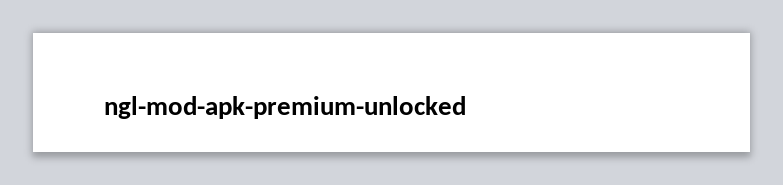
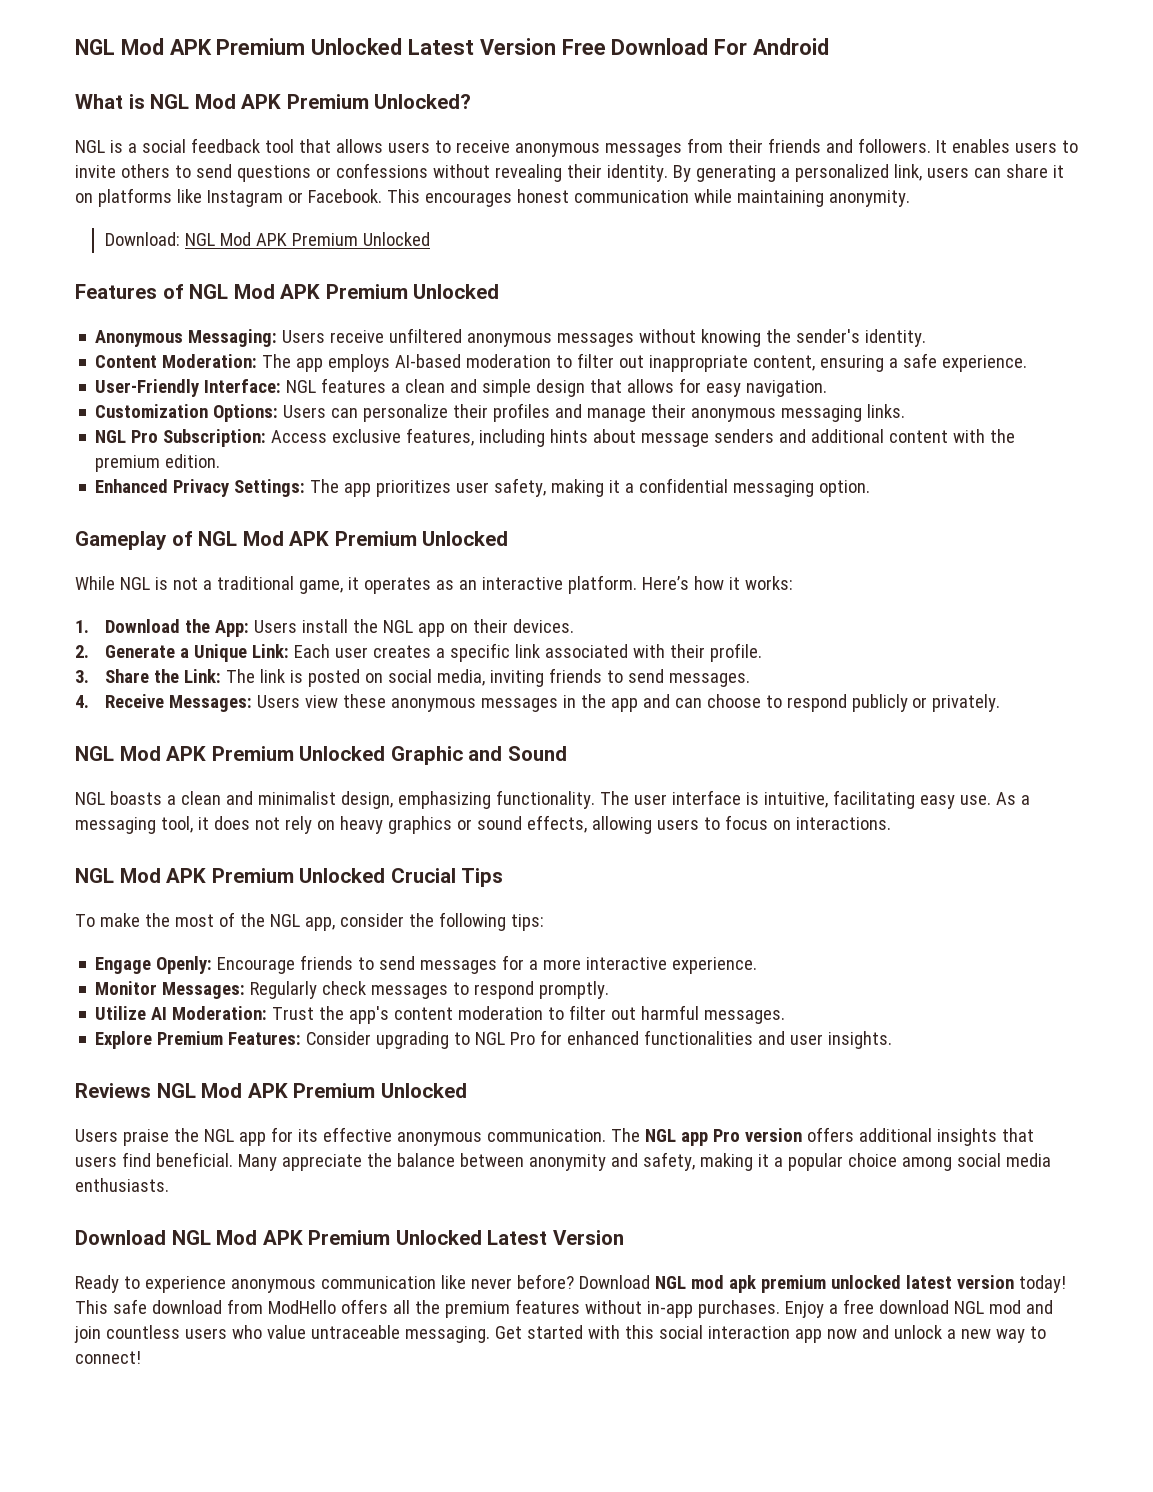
- ngl-mod-apk-premium-unlocked
+ NGL Mod APK Premium Unlocked Latest Version Free Download For Android
+ What is NGL Mod APK Premium Unlocked?
+ NGL is a social feedback tool that allows users to receive anonymous messages from their friends and followers. It enables users to invite others to send questions or confessions without revealing their identity. By generating a personalized link, users can share it on platforms like Instagram or Facebook. This encourages honest communication while maintaining anonymity.
+ Download: NGL Mod APK Premium Unlocked
+ Features of NGL Mod APK Premium Unlocked
+ Anonymous Messaging: Users receive unfiltered anonymous messages without knowing the sender's identity.
+ Content Moderation: The app employs AI-based moderation to filter out inappropriate content, ensuring a safe experience.
+ User-Friendly Interface: NGL features a clean and simple design that allows for easy navigation.
+ Customization Options: Users can personalize their profiles and manage their anonymous messaging links.
+ NGL Pro Subscription: Access exclusive features, including hints about message senders and additional content with the premium edition.
+ Enhanced Privacy Settings: The app prioritizes user safety, making it a confidential messaging option.
+ Gameplay of NGL Mod APK Premium Unlocked
+ While NGL is not a traditional game, it operates as an interactive platform. Here’s how it works:
+ 1. Download the App: Users install the NGL app on their devices.
+ 2. Generate a Unique Link: Each user creates a specific link associated with their profile.
+ 3. Share the Link: The link is posted on social media, inviting friends to send messages.
+ 4. Receive Messages: Users view these anonymous messages in the app and can choose to respond publicly or privately.
+ NGL Mod APK Premium Unlocked Graphic and Sound
+ NGL boasts a clean and minimalist design, emphasizing functionality. The user interface is intuitive, facilitating easy use. As a messaging tool, it does not rely on heavy graphics or sound effects, allowing users to focus on interactions.
+ NGL Mod APK Premium Unlocked Crucial Tips
+ To make the most of the NGL app, consider the following tips:
+ Engage Openly: Encourage friends to send messages for a more interactive experience.
+ Monitor Messages: Regularly check messages to respond promptly.
+ Utilize AI Moderation: Trust the app's content moderation to filter out harmful messages.
+ Explore Premium Features: Consider upgrading to NGL Pro for enhanced functionalities and user insights.
+ Reviews NGL Mod APK Premium Unlocked
+ Users praise the NGL app for its effective anonymous communication. The NGL app Pro version offers additional insights that users find beneficial. Many appreciate the balance between anonymity and safety, making it a popular choice among social media enthusiasts.
+ Download NGL Mod APK Premium Unlocked Latest Version
+ Ready to experience anonymous communication like never before? Download NGL mod apk premium unlocked latest version today! This safe download from ModHello offers all the premium features without in-app purchases. Enjoy a free download NGL mod and join countless users who value untraceable messaging. Get started with this social interaction app now and unlock a new way to connect!

